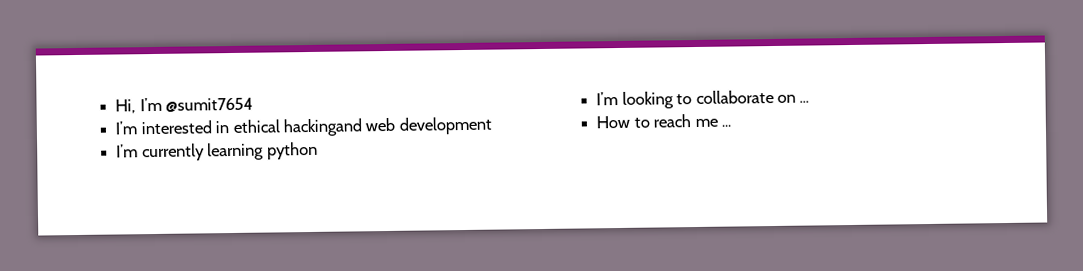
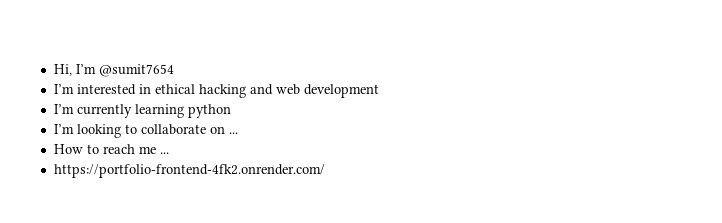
- I’m interested in ethical hackingand web development
+ I’m interested in ethical hacking and web development
+ https://portfolio-frontend-4fk2.onrender.com/

